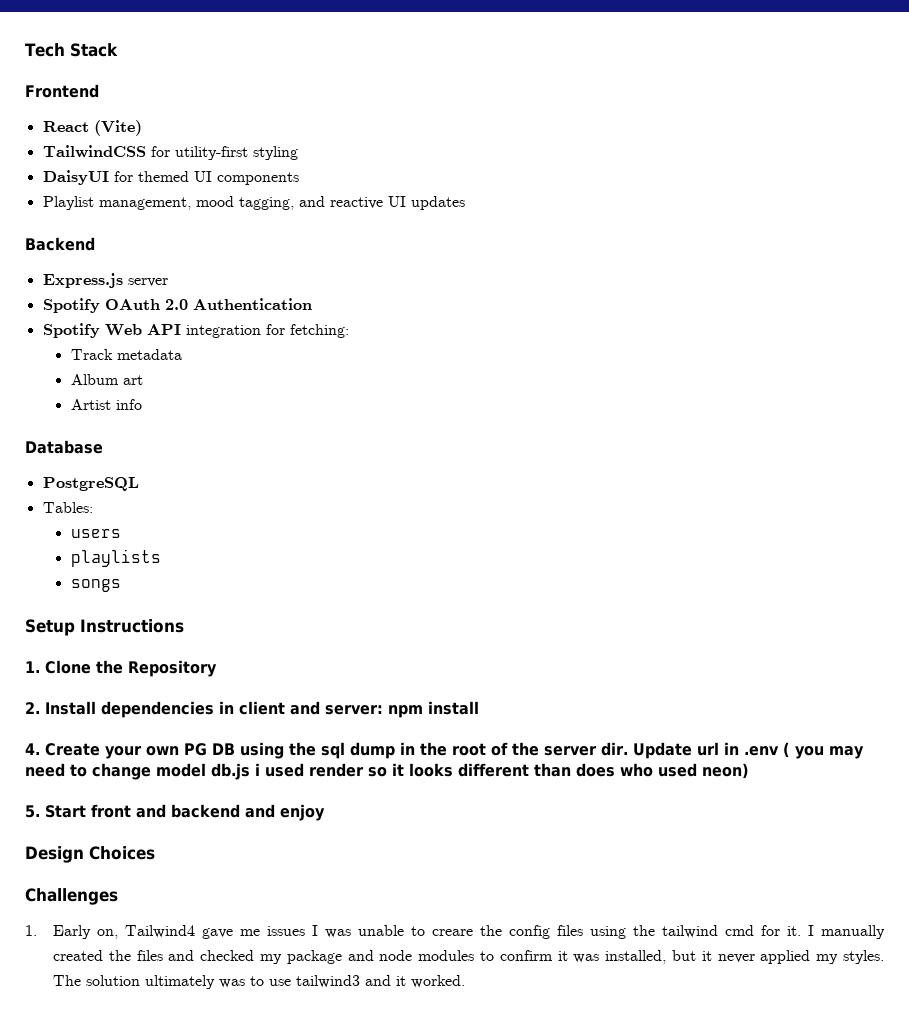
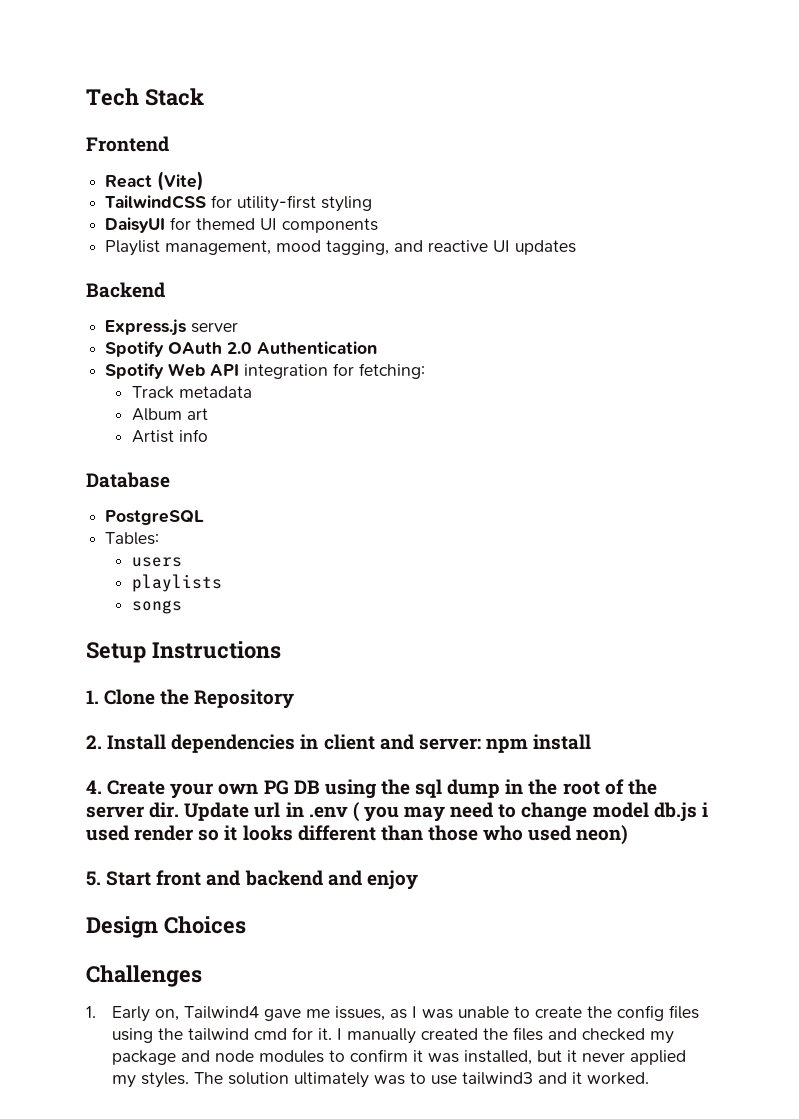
- Update url in .env ( you may need to change model db.js i used render so it looks different than does who used neon)
+ Update url in .env ( you may need to change model db.js i used render so it looks different than those who used neon)
- 1. Early on, Tailwind4 gave me issues I was unable to creare the config files using the tailwind cmd for it.
+ 1. Early on, Tailwind4 gave me issues, as I was unable to create the config files using the tailwind cmd for it.

